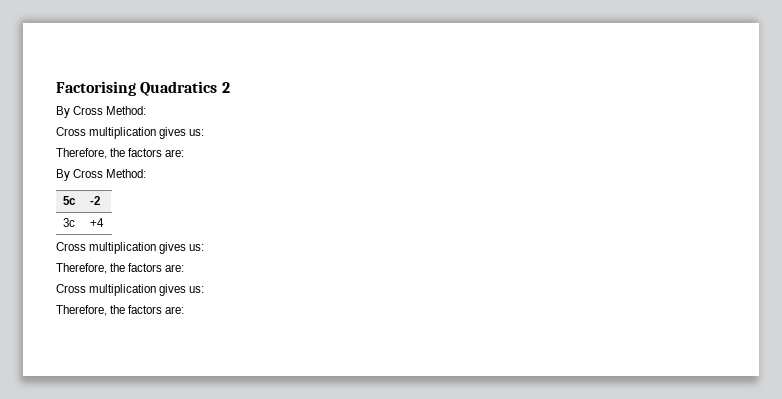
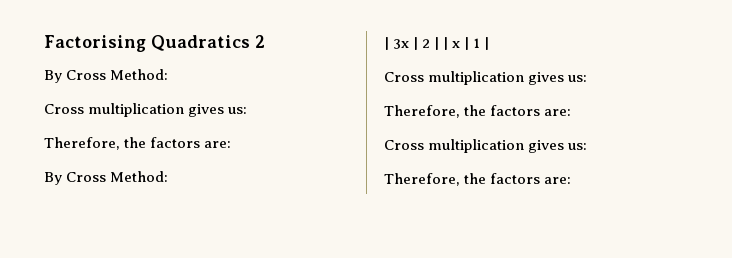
- 5c | -2
- 3c | +4
+ | 3x | 2 | | x | 1 |

